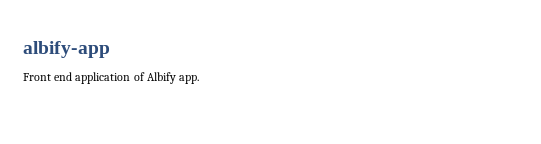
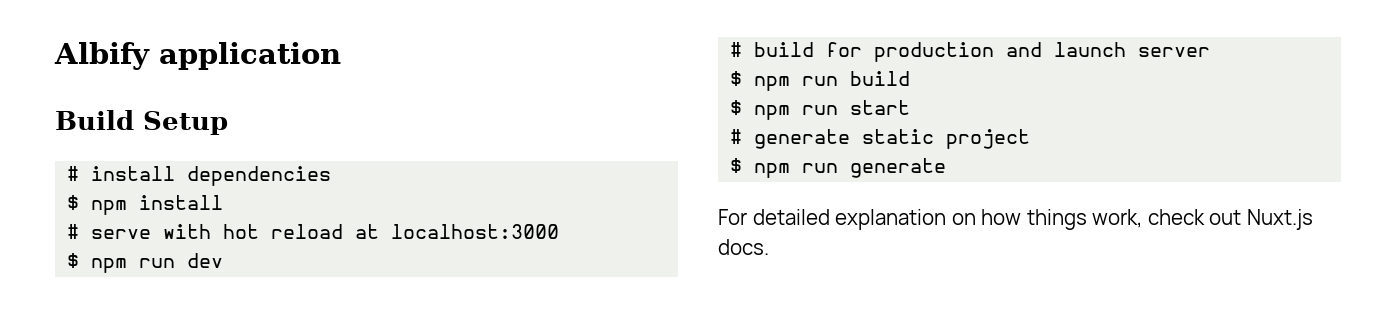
- albify-app
- Front end application of Albify app.
+ Albify application
+ Build Setup
+ # install dependencies
+ $ npm install
+ # serve with hot reload at localhost:3000
+ $ npm run dev
+ # build for production and launch server
+ $ npm run build
+ $ npm run start
+ # generate static project
+ $ npm run generate
+ For detailed explanation on how things work, check out Nuxt.js docs.

